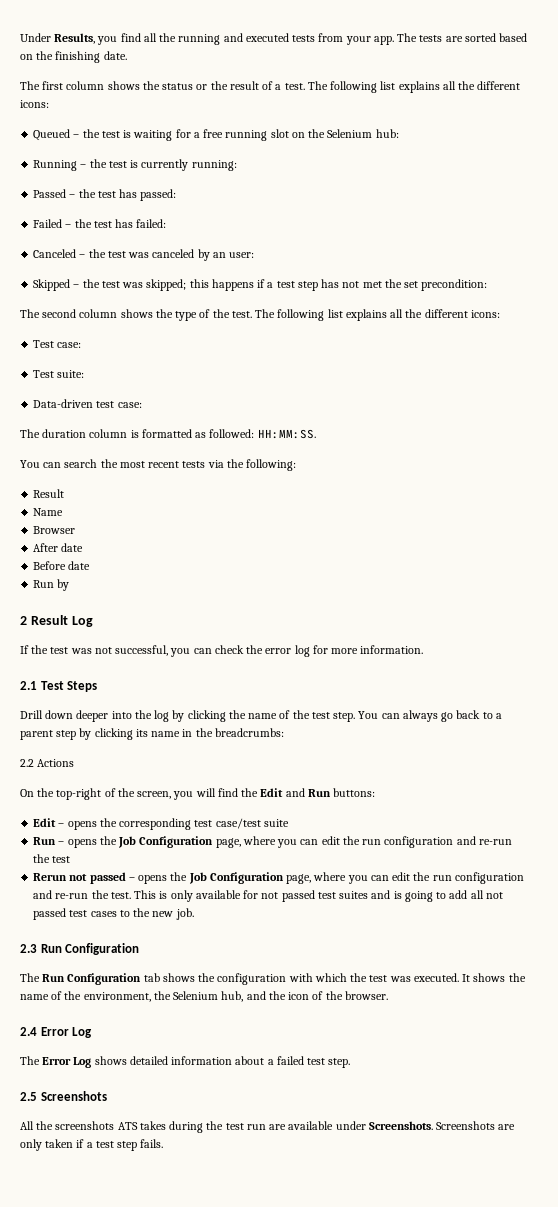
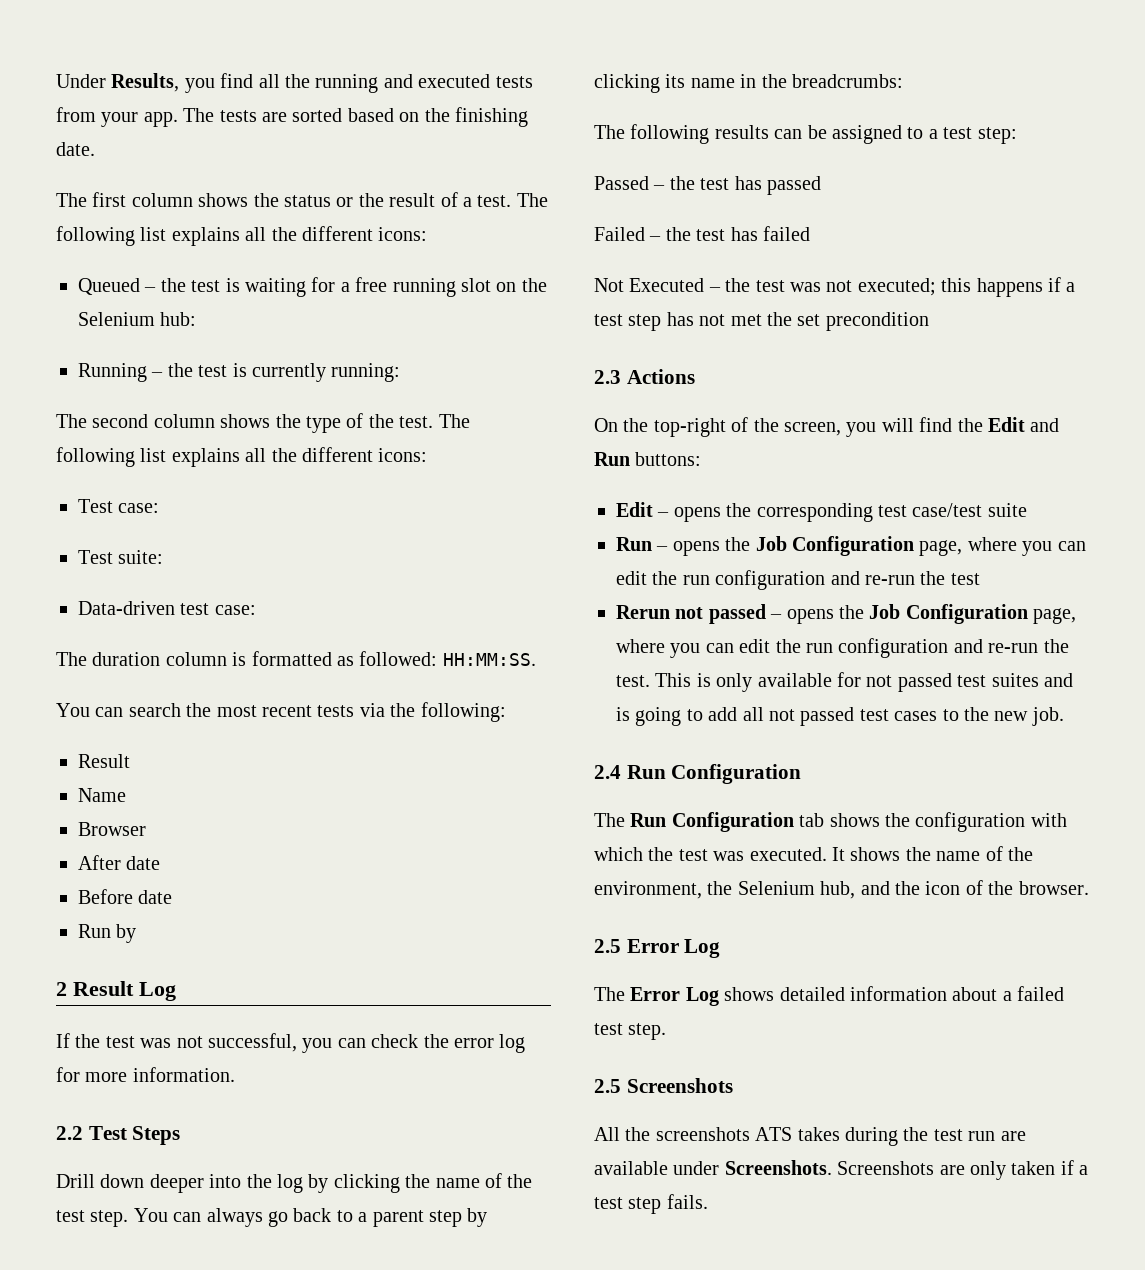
- Passed – the test has passed:
- Failed – the test has failed:
- Canceled – the test was canceled by an user:
- Skipped – the test was skipped; this happens if a test step has not met the set precondition:
- 2.1 Test Steps
+ 2.2 Test Steps
- 2.2 Actions
+ The following results can be assigned to a test step:
+ Passed – the test has passed
+ Failed – the test has failed
+ Not Executed – the test was not executed; this happens if a test step has not met the set precondition
+ 2.3 Actions
- 2.3 Run Configuration
+ 2.4 Run Configuration
- 2.4 Error Log
+ 2.5 Error Log

